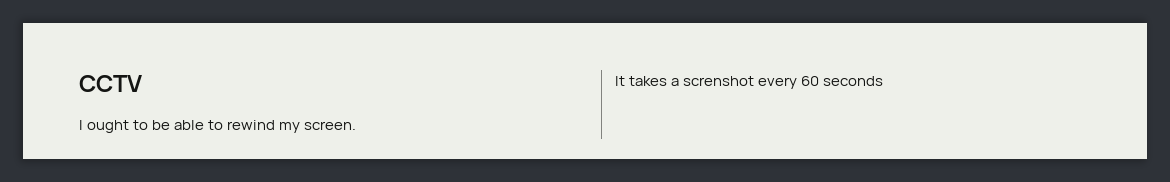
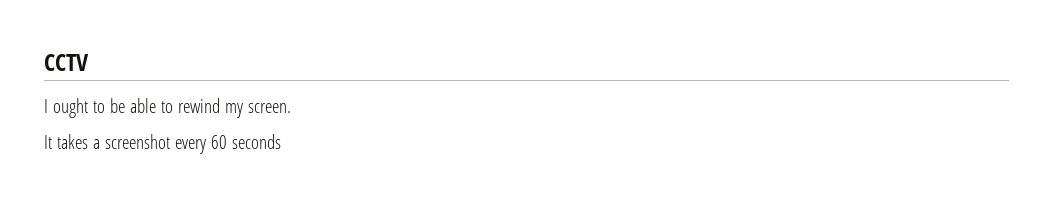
- It takes a screnshot every 60 seconds
+ It takes a screenshot every 60 seconds

